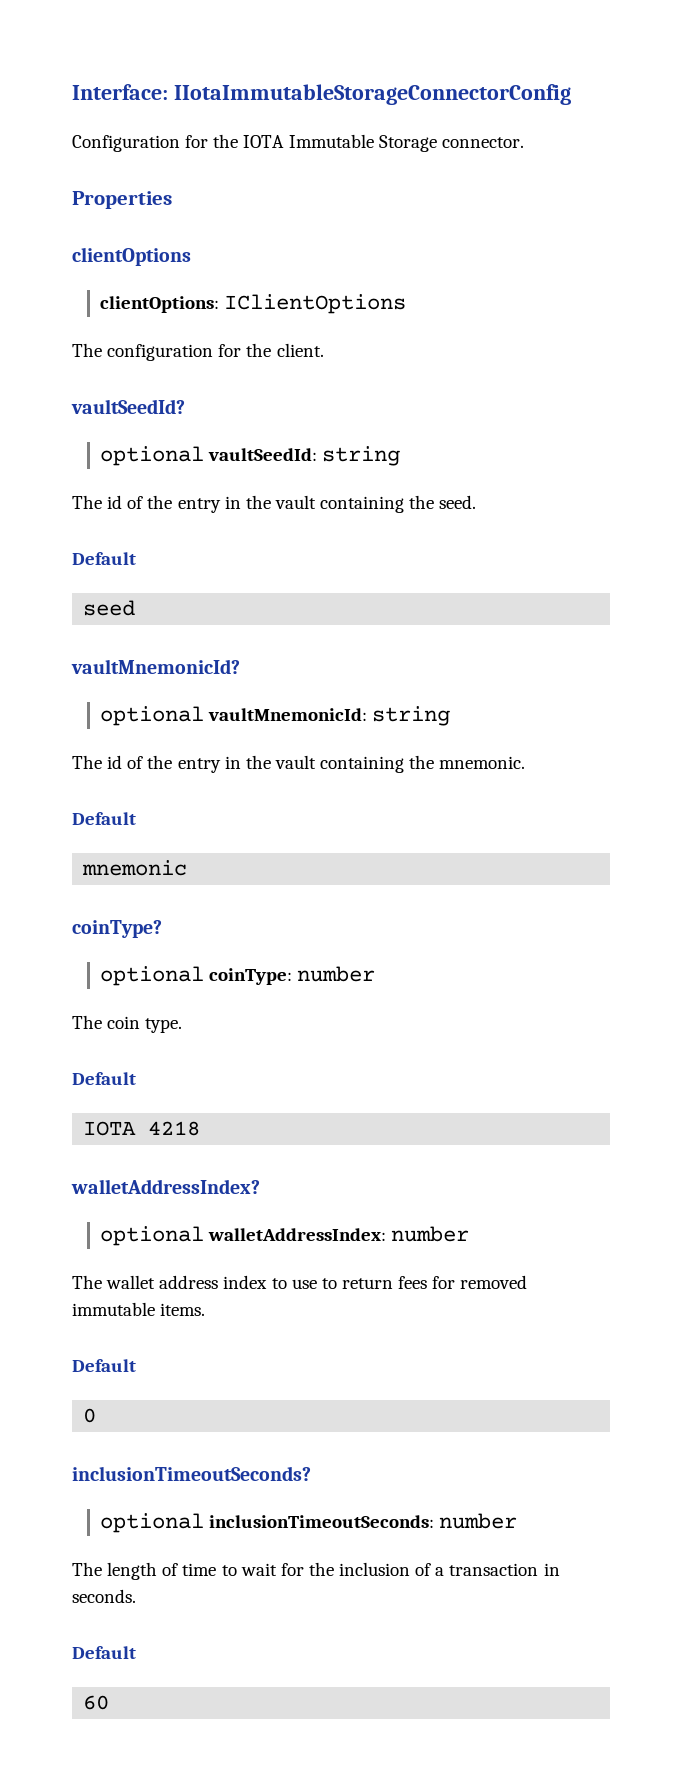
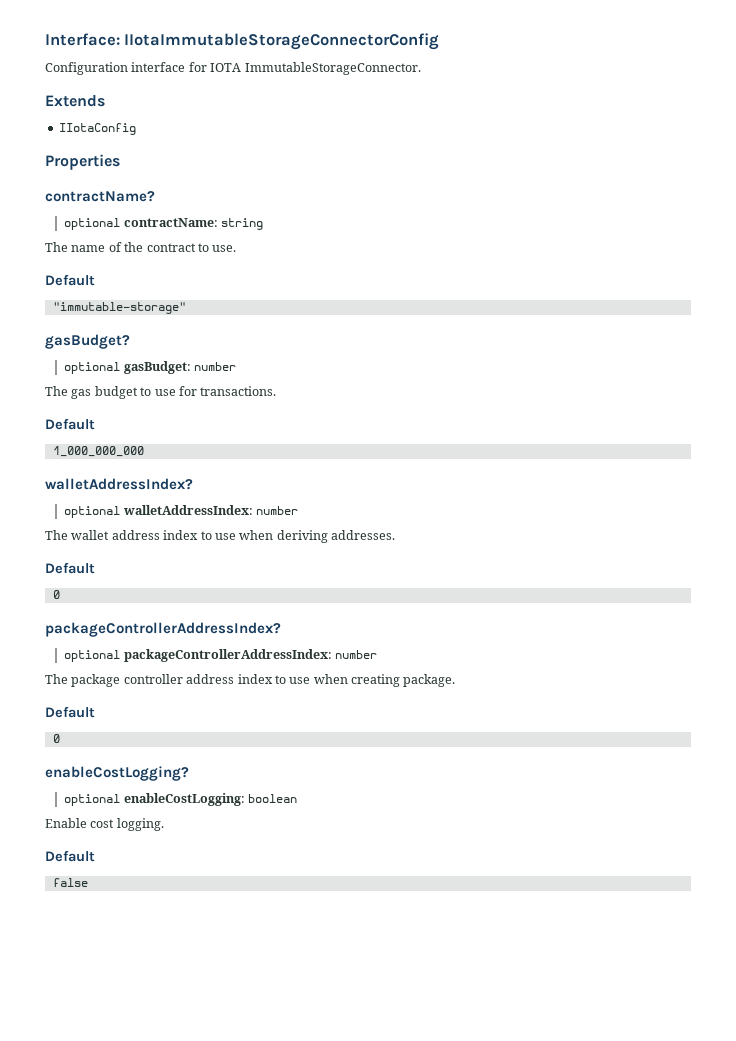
- Configuration for the IOTA Immutable Storage connector.
+ Configuration interface for IOTA ImmutableStorageConnector.
+ Extends
+ IIotaConfig
  Properties
- clientOptions
- clientOptions: IClientOptions
- The configuration for the client.
- vaultSeedId?
- optional vaultSeedId: string
- The id of the entry in the vault containing the seed.
+ contractName?
+ optional contractName: string
+ The name of the contract to use.
  Default
- seed
- vaultMnemonicId?
- optional vaultMnemonicId: string
- The id of the entry in the vault containing the mnemonic.
+ "immutable-storage"
+ gasBudget?
+ optional gasBudget: number
+ The gas budget to use for transactions.
  Default
- mnemonic
- coinType?
- optional coinType: number
- The coin type.
- Default
- IOTA 4218
+ 1_000_000_000
- The wallet address index to use to return fees for removed immutable items.
+ The wallet address index to use when deriving addresses.
  Default
  0
- inclusionTimeoutSeconds?
- optional inclusionTimeoutSeconds: number
- The length of time to wait for the inclusion of a transaction in seconds.
+ packageControllerAddressIndex?
+ optional packageControllerAddressIndex: number
+ The package controller address index to use when creating package.
  Default
- 60
+ 0
+ enableCostLogging?
+ optional enableCostLogging: boolean
+ Enable cost logging.
+ Default
+ false

